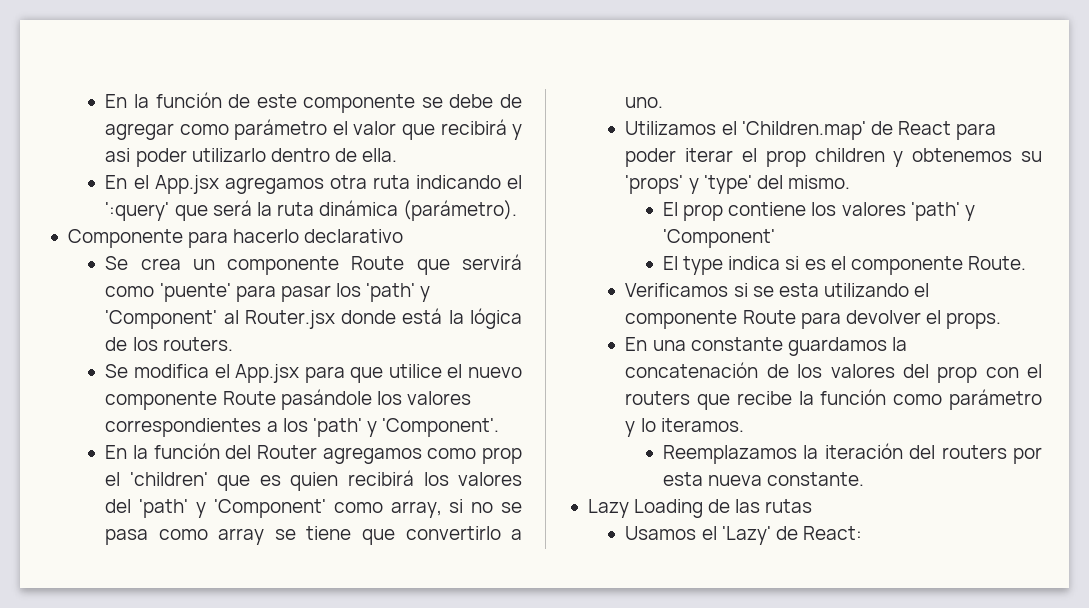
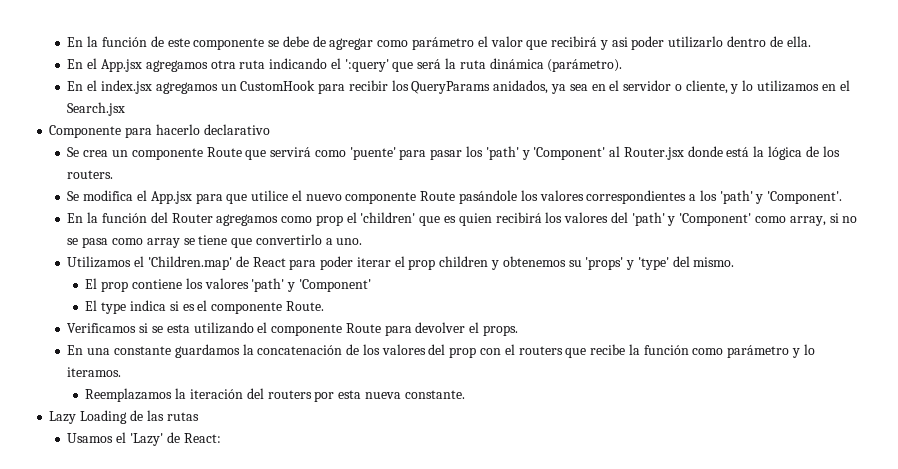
+ En el index.jsx agregamos un CustomHook para recibir los QueryParams anidados, ya sea en el servidor o cliente, y lo utilizamos en el Search.jsx

